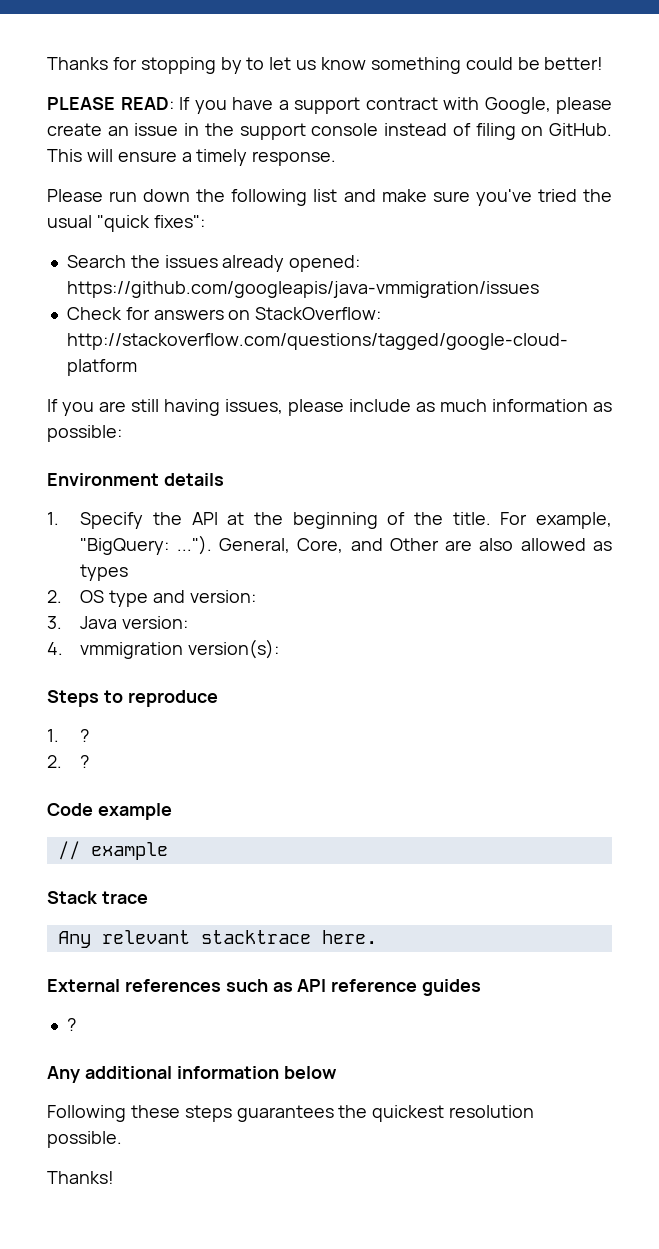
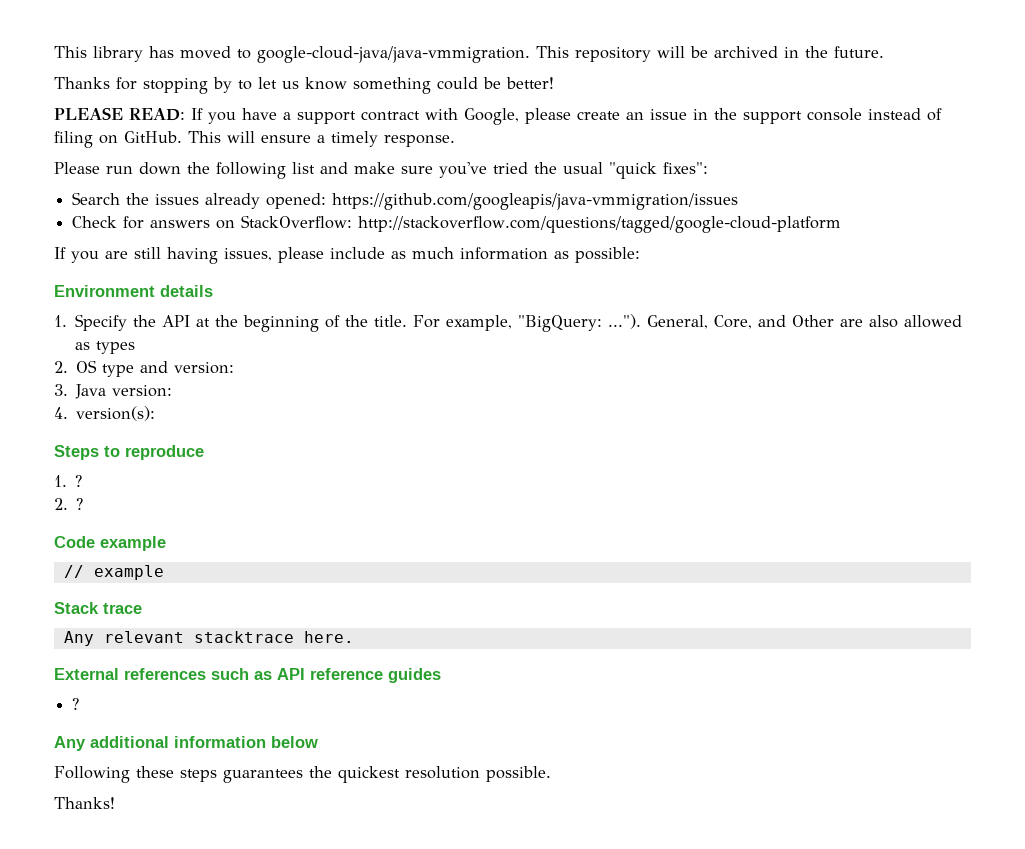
+ This library has moved to google-cloud-java/java-vmmigration. This repository will be archived in the future.
- 4. vmmigration version(s):
+ 4. version(s):

